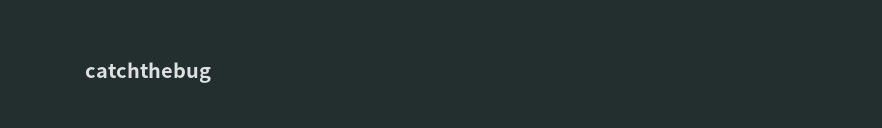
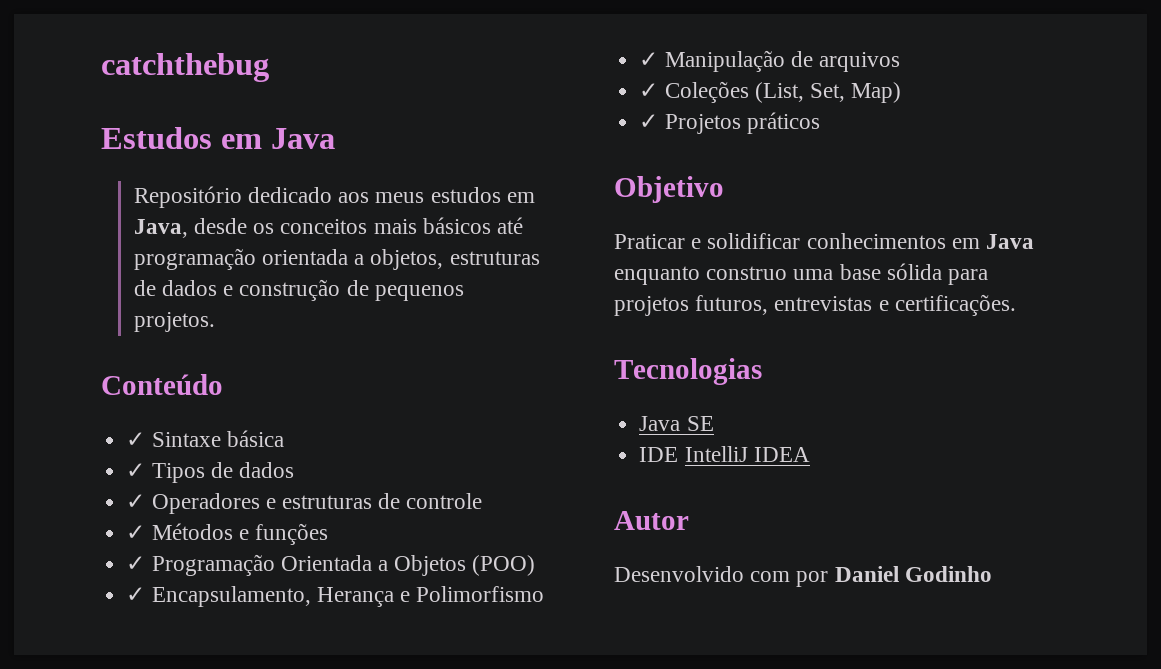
+ Estudos em Java
+ Repositório dedicado aos meus estudos em Java, desde os conceitos mais básicos até programação orientada a objetos, estruturas de dados e construção de pequenos projetos.
+ Conteúdo
+ ✓ Sintaxe básica
+ ✓ Tipos de dados
+ ✓ Operadores e estruturas de controle
+ ✓ Métodos e funções
+ ✓ Programação Orientada a Objetos (POO)
+ ✓ Encapsulamento, Herança e Polimorfismo
+ ✓ Manipulação de arquivos
+ ✓ Coleções (List, Set, Map)
+ ✓ Projetos práticos
+ Objetivo
+ Praticar e solidificar conhecimentos em Java enquanto construo uma base sólida para projetos futuros, entrevistas e certificações.
+ Tecnologias
+ Java SE
+ IDE IntelliJ IDEA
+ Autor
+ Desenvolvido com por Daniel Godinho

